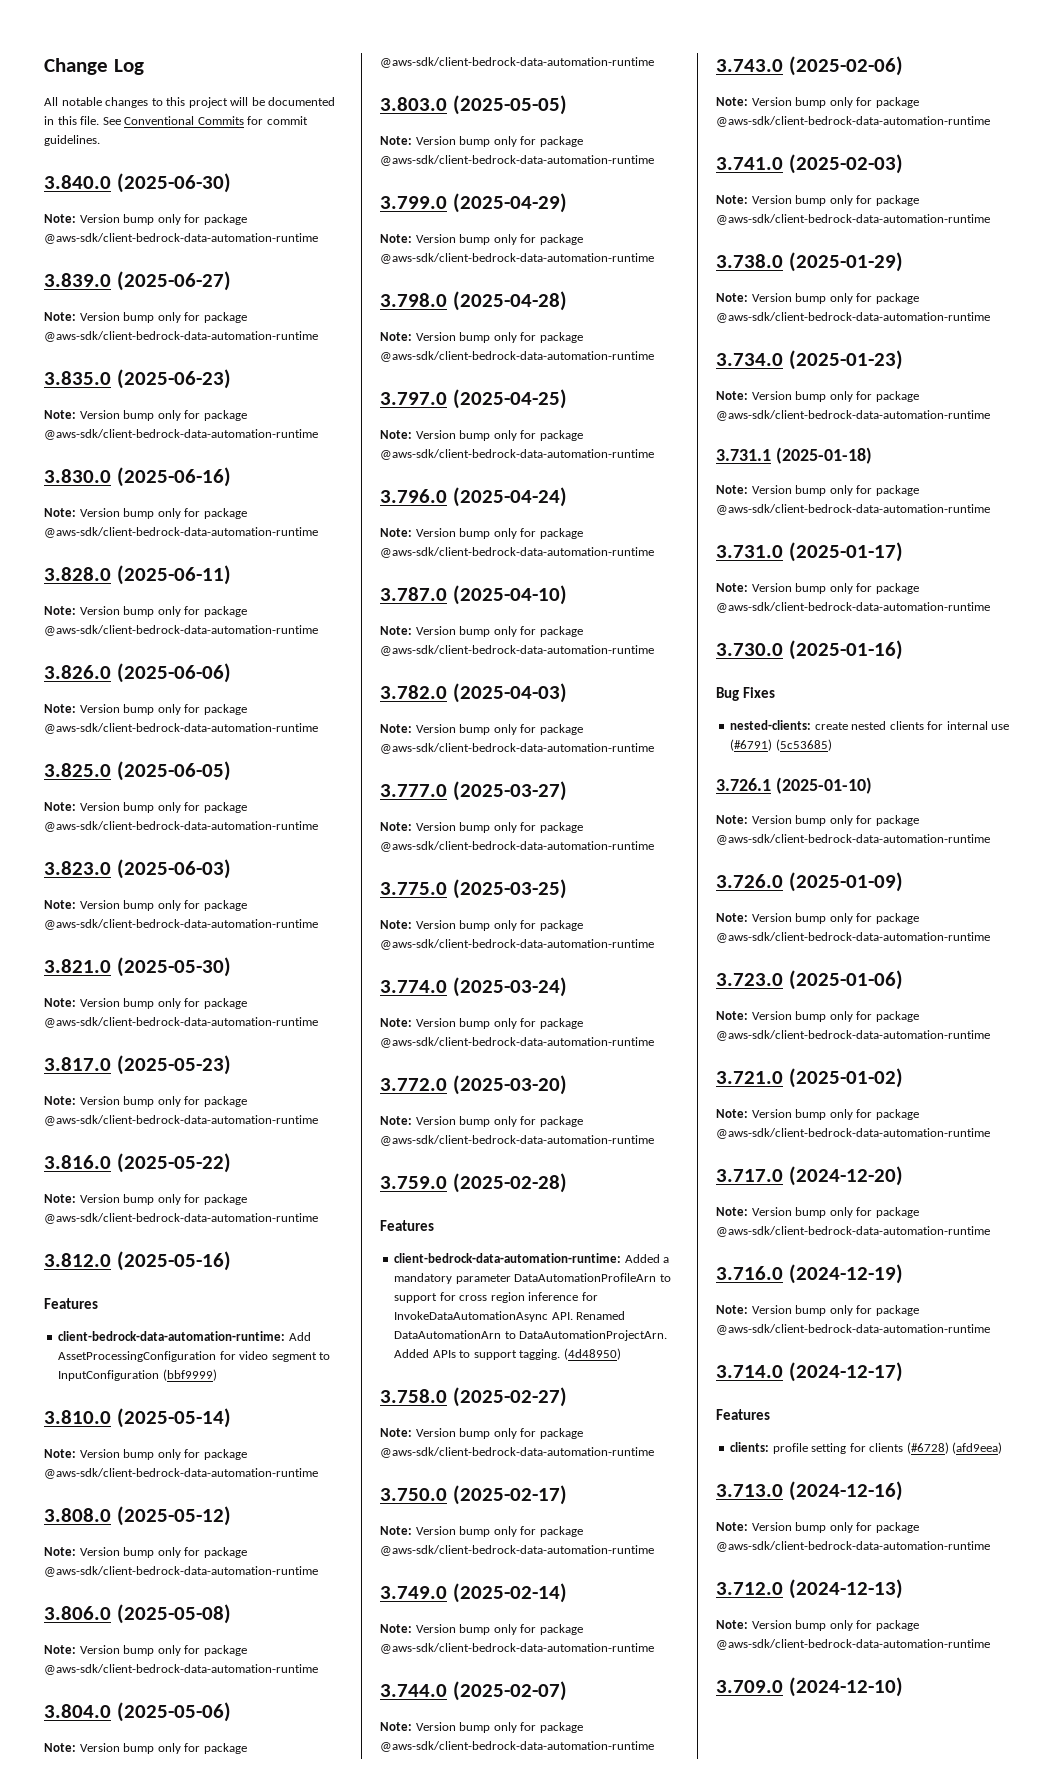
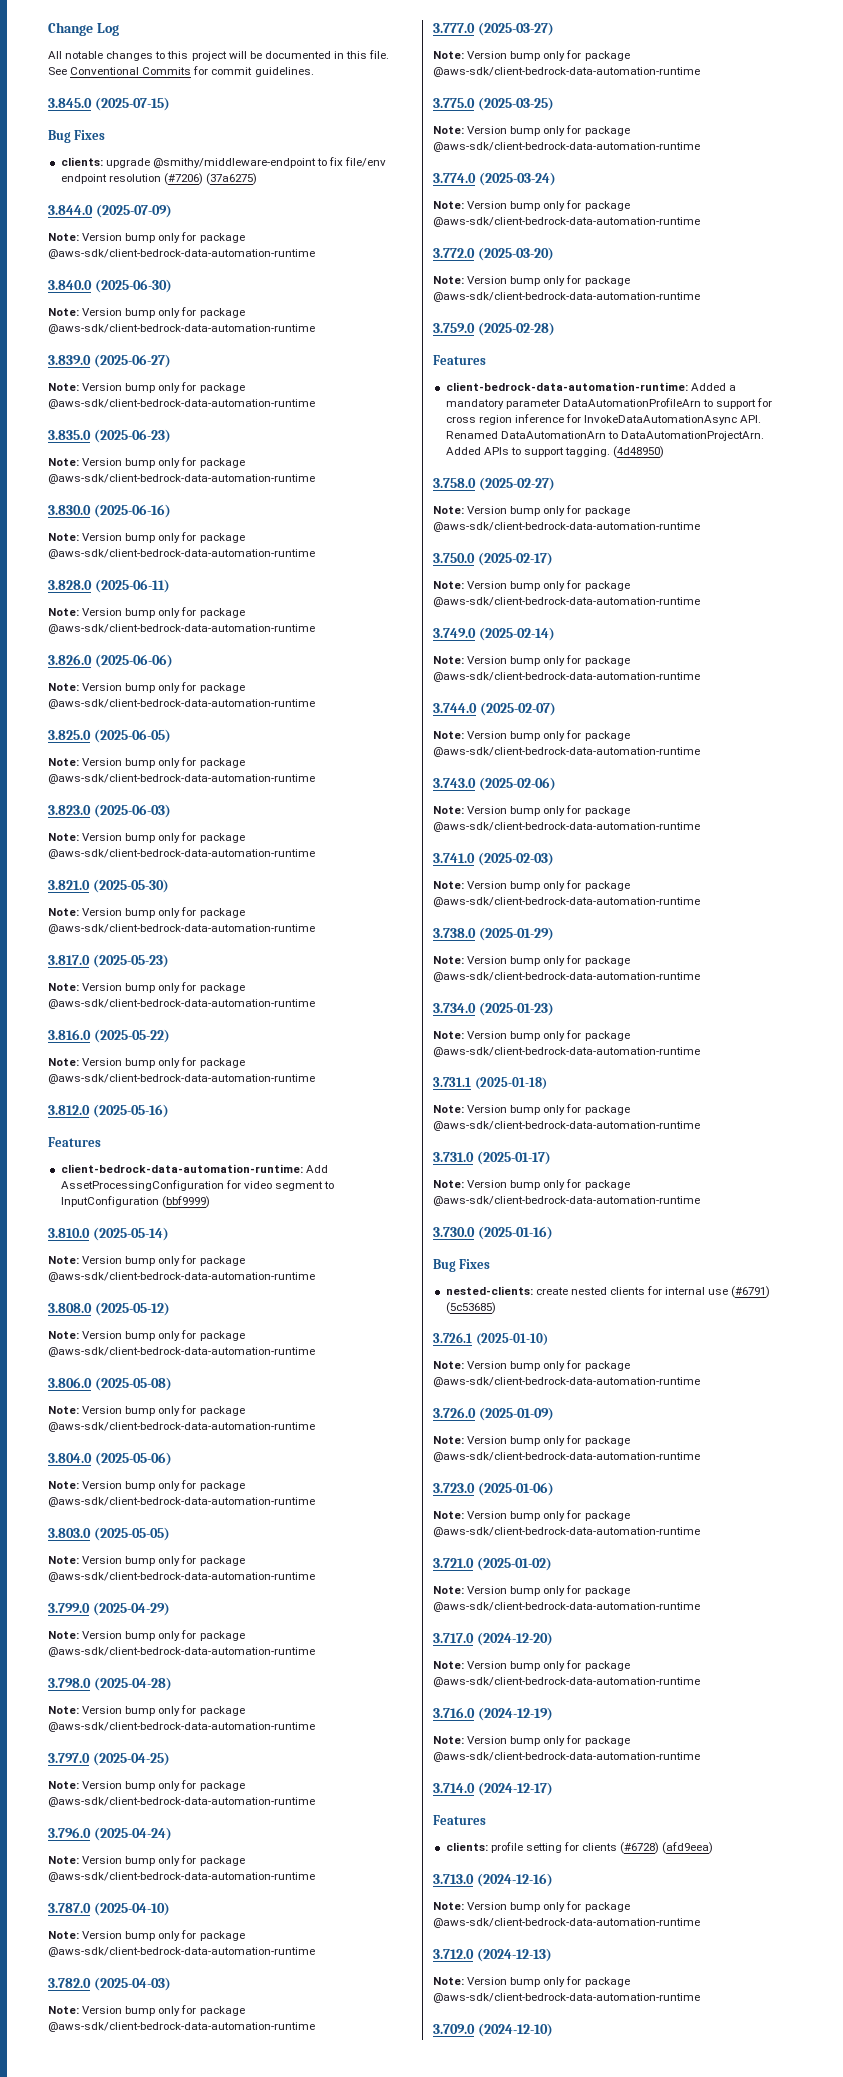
+ 3.845.0 (2025-07-15)
+ Bug Fixes
+ clients: upgrade @smithy/middleware-endpoint to fix file/env endpoint resolution (#7206) (37a6275)
+ 3.844.0 (2025-07-09)
+ Note: Version bump only for package @aws-sdk/client-bedrock-data-automation-runtime

